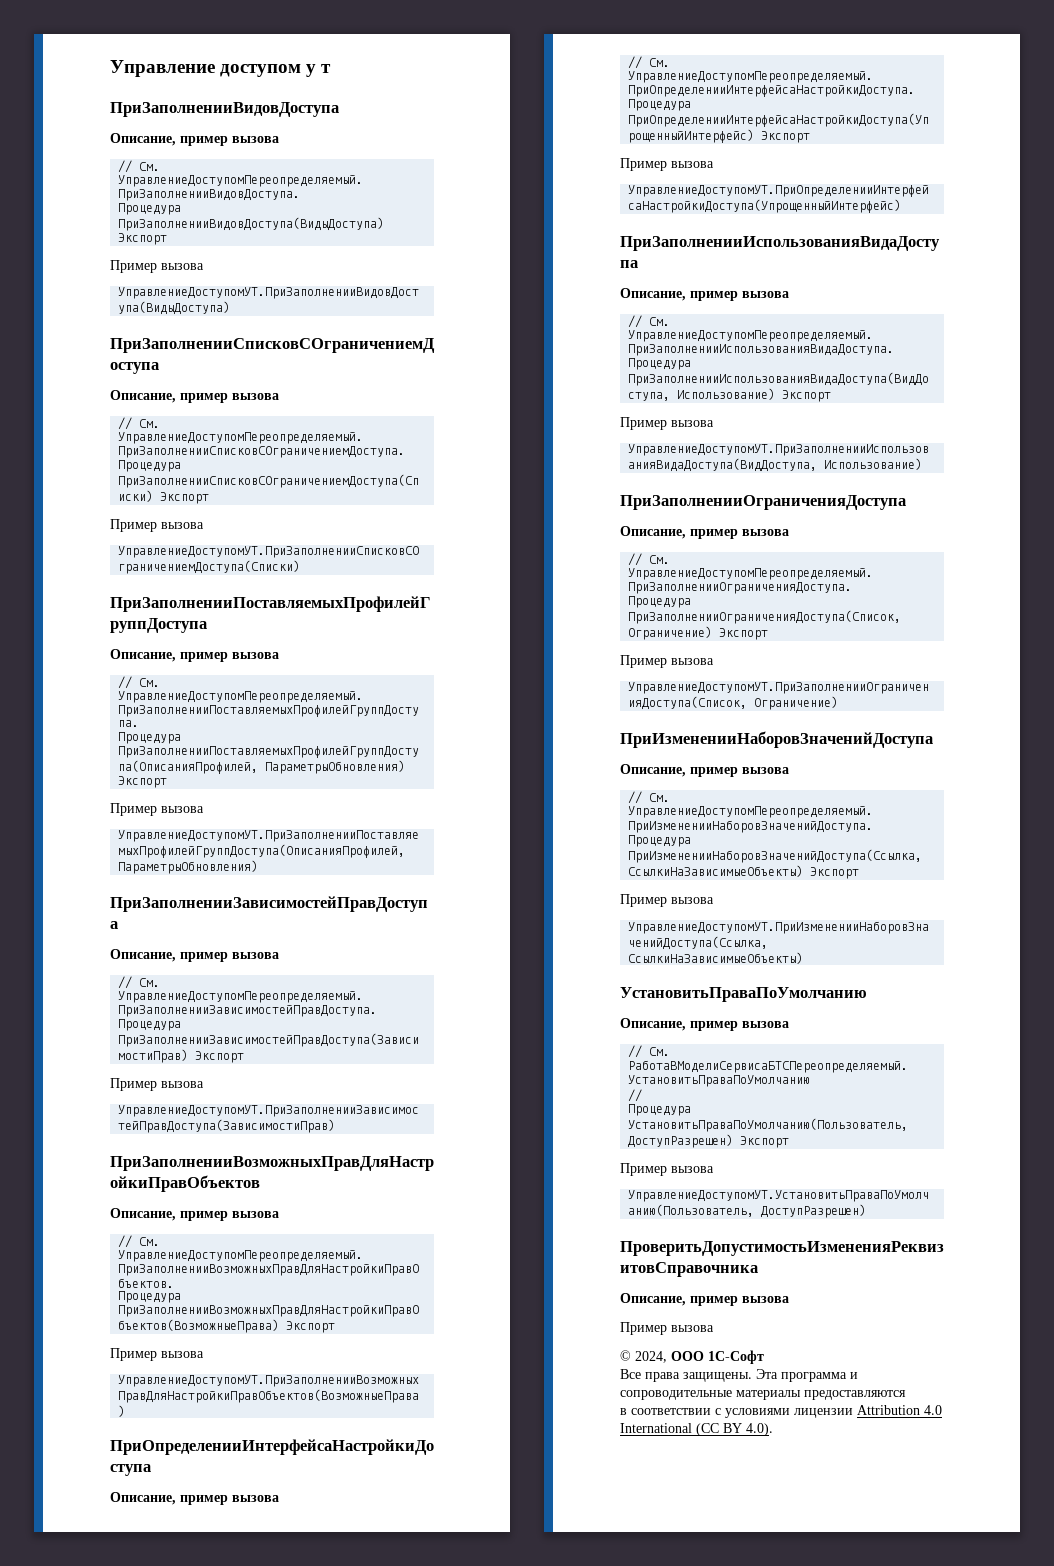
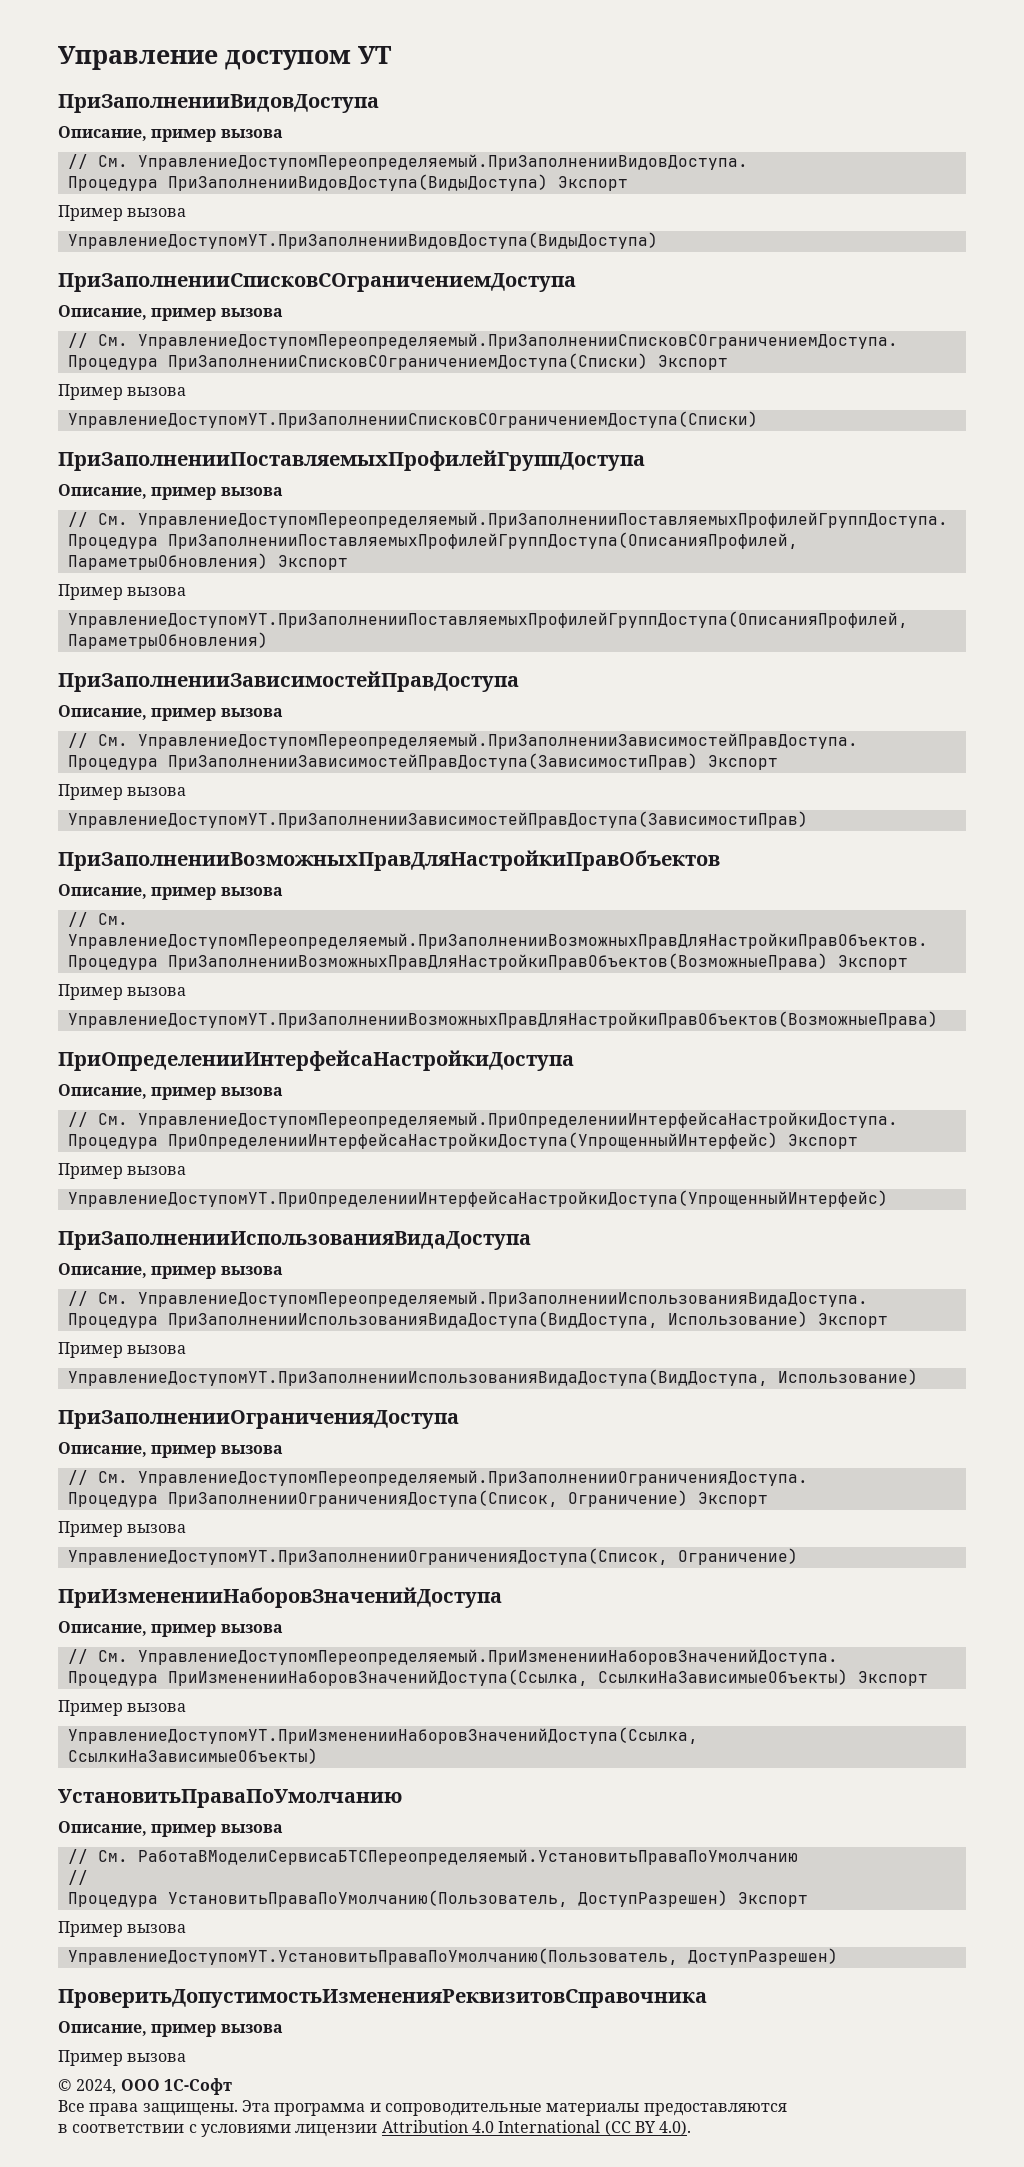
- Управление доступом у т
+ Управление доступом УТ

